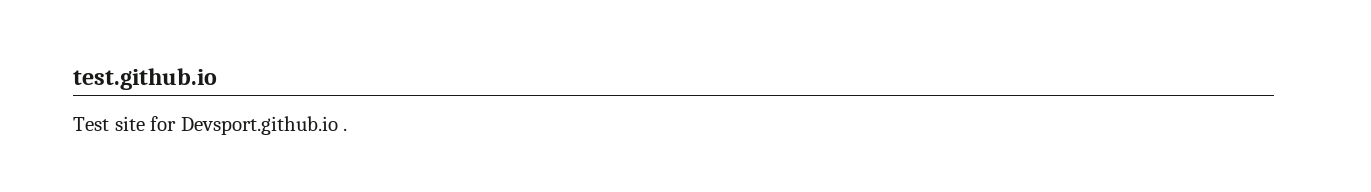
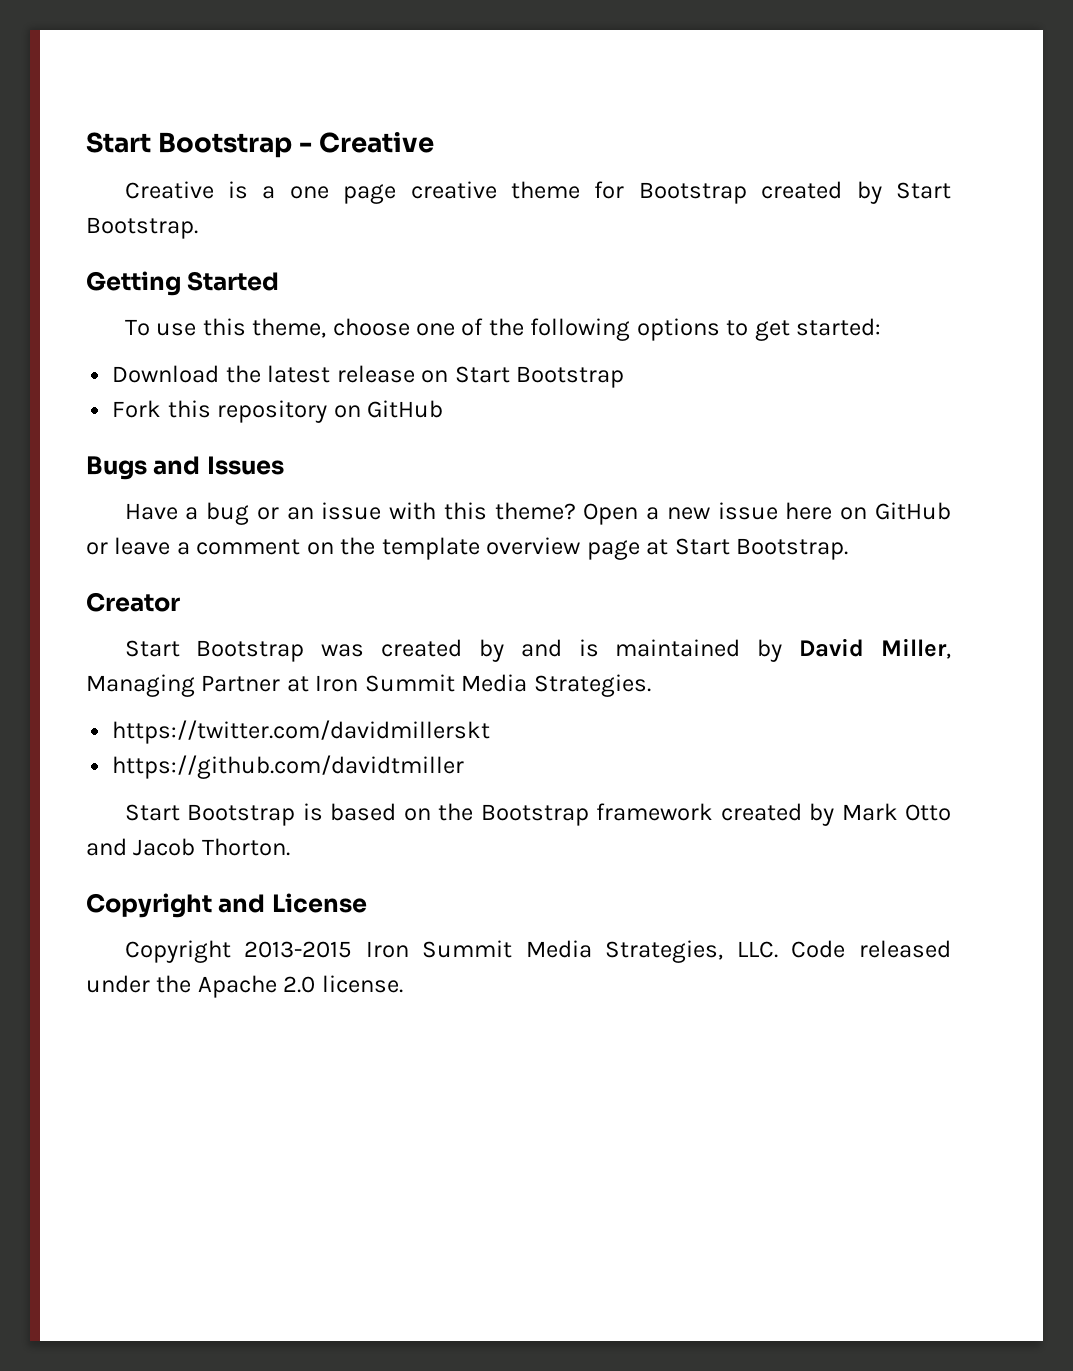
- test.github.io
- Test site for Devsport.github.io .
+ Start Bootstrap - Creative
+ Creative is a one page creative theme for Bootstrap created by Start Bootstrap.
+ Getting Started
+ To use this theme, choose one of the following options to get started:
+ Download the latest release on Start Bootstrap
+ Fork this repository on GitHub
+ Bugs and Issues
+ Have a bug or an issue with this theme? Open a new issue here on GitHub or leave a comment on the template overview page at Start Bootstrap.
+ Creator
+ Start Bootstrap was created by and is maintained by David Miller, Managing Partner at Iron Summit Media Strategies.
+ https://twitter.com/davidmillerskt
+ https://github.com/davidtmiller
+ Start Bootstrap is based on the Bootstrap framework created by Mark Otto and Jacob Thorton.
+ Copyright and License
+ Copyright 2013-2015 Iron Summit Media Strategies, LLC. Code released under the Apache 2.0 license.

